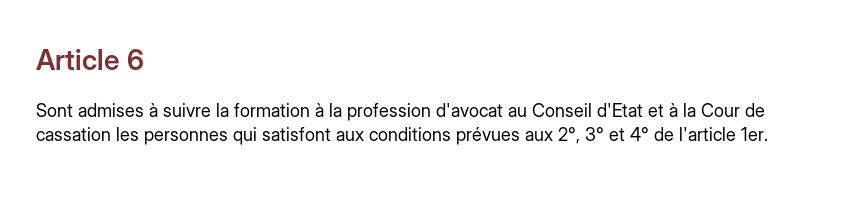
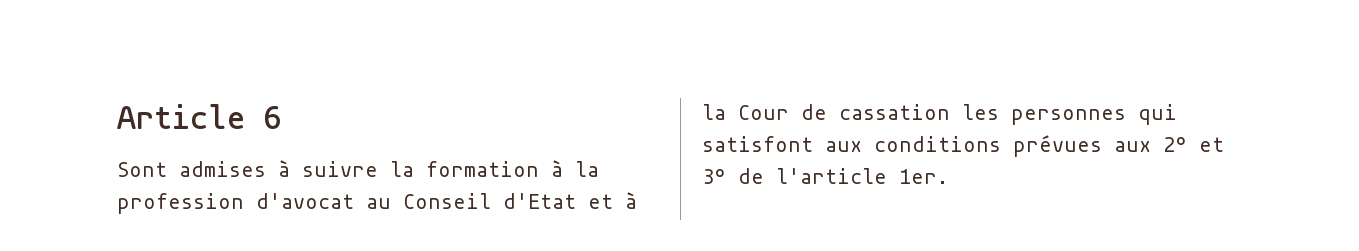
- Sont admises à suivre la formation à la profession d'avocat au Conseil d'Etat et à la Cour de cassation les personnes qui satisfont aux conditions prévues aux 2°, 3° et 4° de l'article 1er.
+ Sont admises à suivre la formation à la profession d'avocat au Conseil d'Etat et à la Cour de cassation les personnes qui satisfont aux conditions prévues aux 2° et 3° de l'article 1er.

